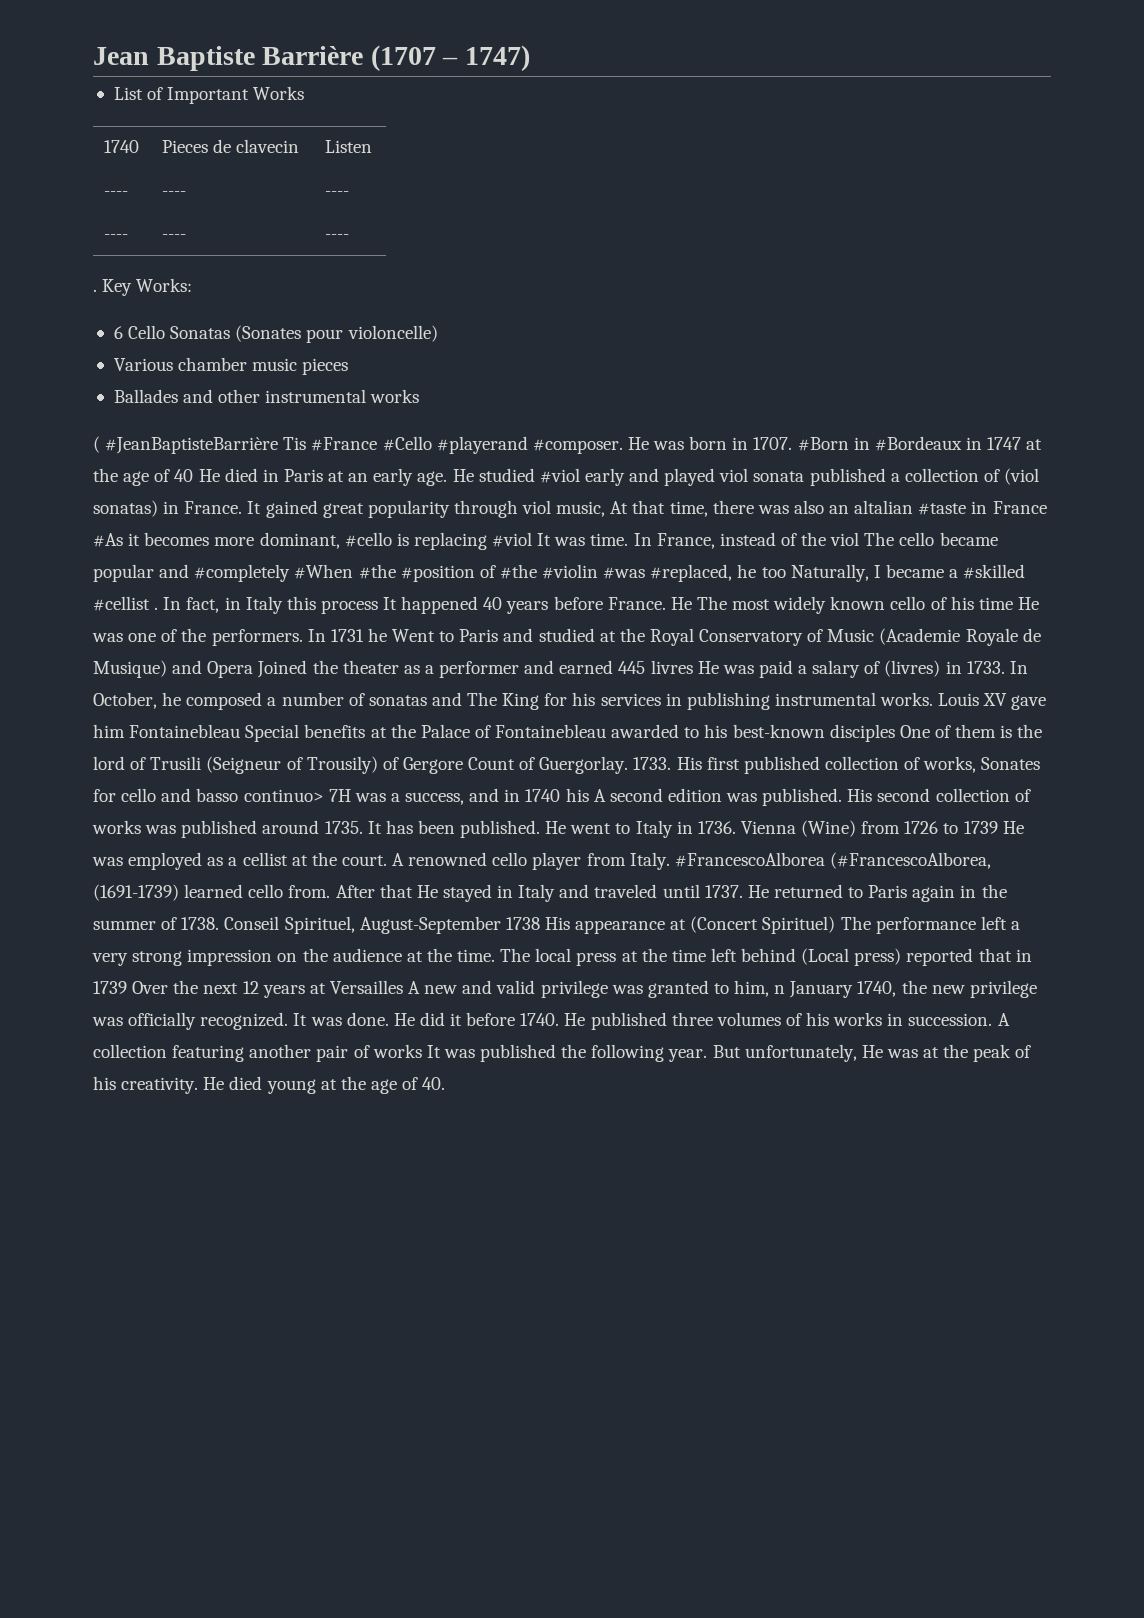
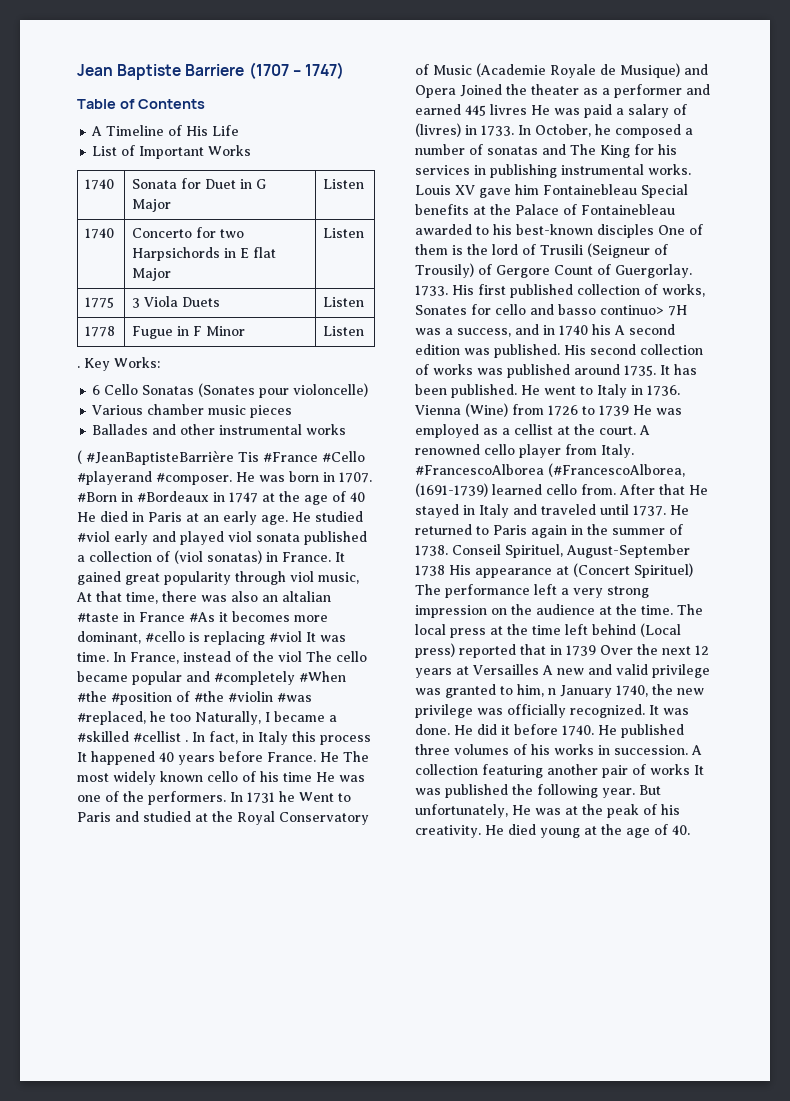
- Jean Baptiste Barrière (1707 – 1747)
+ Jean Baptiste Barriere (1707 – 1747)
+ Table of Contents
+ A Timeline of His Life
- 1740 | Pieces de clavecin | Listen
- ---- | ---- | ----
- ---- | ---- | ----
+ 1740 | Sonata for Duet in G Major | Listen
+ 1740 | Concerto for two Harpsichords in E flat Major | Listen
+ 1775 | 3 Viola Duets | Listen
+ 1778 | Fugue in F Minor | Listen

